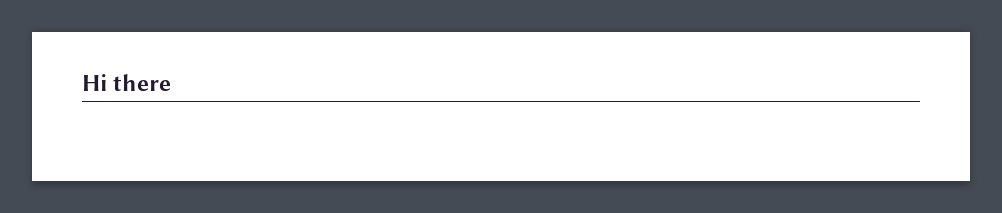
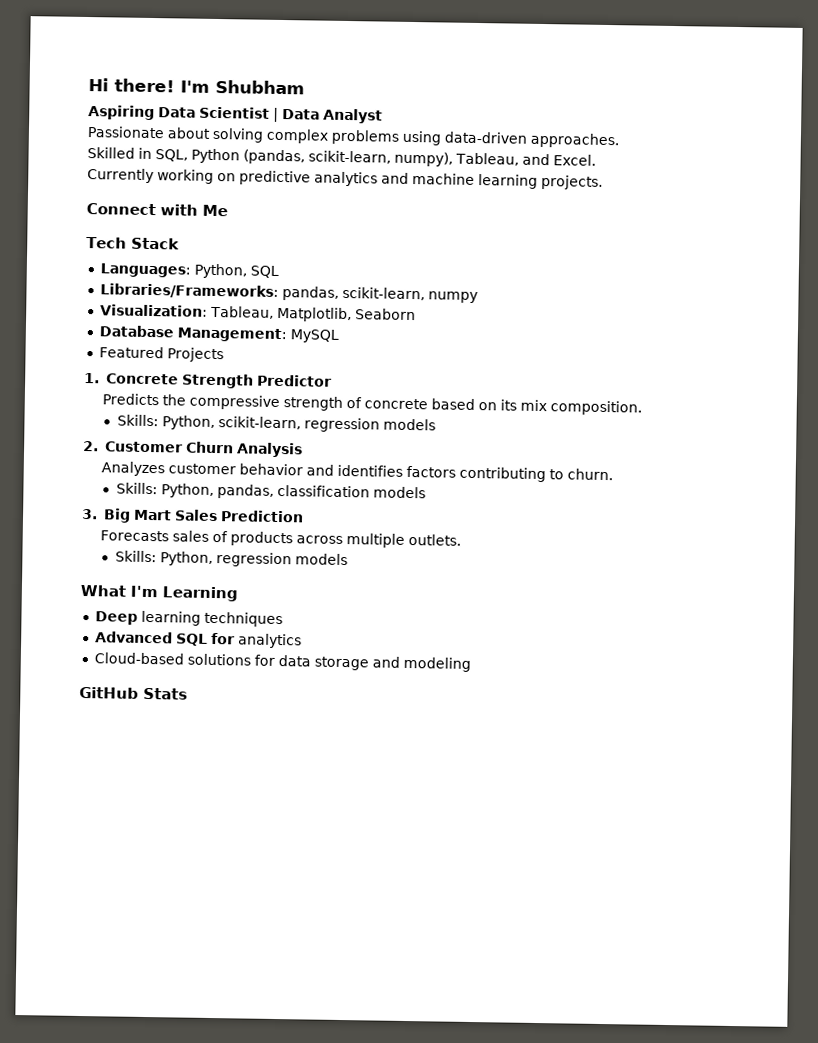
- Hi there
+ Hi there! I'm Shubham
+ Aspiring Data Scientist | Data Analyst
+ Passionate about solving complex problems using data-driven approaches.
+ Skilled in SQL, Python (pandas, scikit-learn, numpy), Tableau, and Excel.
+ Currently working on predictive analytics and machine learning projects.
+ Connect with Me
+ Tech Stack
+ Languages: Python, SQL
+ Libraries/Frameworks: pandas, scikit-learn, numpy
+ Visualization: Tableau, Matplotlib, Seaborn
+ Database Management: MySQL
+ Featured Projects
+ 1. Concrete Strength Predictor
+ Predicts the compressive strength of concrete based on its mix composition.
+ Skills: Python, scikit-learn, regression models
+ 2. Customer Churn Analysis
+ Analyzes customer behavior and identifies factors contributing to churn.
+ Skills: Python, pandas, classification models
+ 3. Big Mart Sales Prediction
+ Forecasts sales of products across multiple outlets.
+ Skills: Python, regression models
+ What I'm Learning
+ Deep learning techniques
+ Advanced SQL for analytics
+ Cloud-based solutions for data storage and modeling
+ GitHub Stats

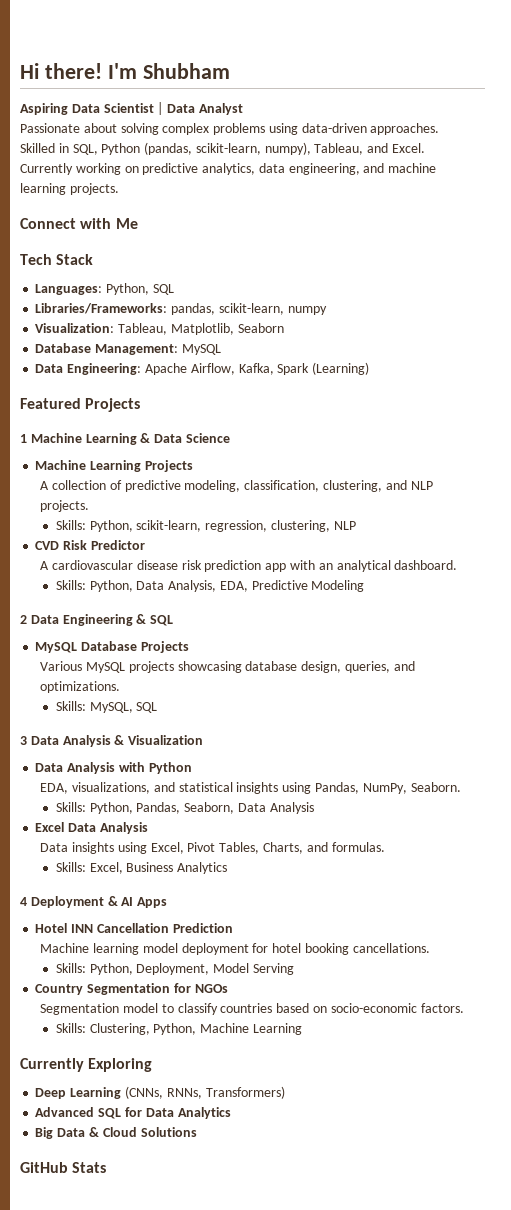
- Currently working on predictive analytics and machine learning projects.
+ Currently working on predictive analytics, data engineering, and machine learning projects.
+ Data Engineering: Apache Airflow, Kafka, Spark (Learning)
  Featured Projects
- 1. Concrete Strength Predictor
- Predicts the compressive strength of concrete based on its mix composition.
- Skills: Python, scikit-learn, regression models
- 2. Customer Churn Analysis
- Analyzes customer behavior and identifies factors contributing to churn.
- Skills: Python, pandas, classification models
- 3. Big Mart Sales Prediction
- Forecasts sales of products across multiple outlets.
- Skills: Python, regression models
- What I'm Learning
+ 1 Machine Learning & Data Science
+ Machine Learning Projects
+ A collection of predictive modeling, classification, clustering, and NLP projects.
+ Skills: Python, scikit-learn, regression, clustering, NLP
+ CVD Risk Predictor
+ A cardiovascular disease risk prediction app with an analytical dashboard.
+ Skills: Python, Data Analysis, EDA, Predictive Modeling
+ 2 Data Engineering & SQL
+ MySQL Database Projects
+ Various MySQL projects showcasing database design, queries, and optimizations.
+ Skills: MySQL, SQL
+ 3 Data Analysis & Visualization
+ Data Analysis with Python
+ EDA, visualizations, and statistical insights using Pandas, NumPy, Seaborn.
+ Skills: Python, Pandas, Seaborn, Data Analysis
+ Excel Data Analysis
+ Data insights using Excel, Pivot Tables, Charts, and formulas.
+ Skills: Excel, Business Analytics
+ 4 Deployment & AI Apps
+ Hotel INN Cancellation Prediction
+ Machine learning model deployment for hotel booking cancellations.
+ Skills: Python, Deployment, Model Serving
+ Country Segmentation for NGOs
+ Segmentation model to classify countries based on socio-economic factors.
+ Skills: Clustering, Python, Machine Learning
+ Currently Exploring
- Deep learning techniques
+ Deep Learning (CNNs, RNNs, Transformers)
- Advanced SQL for analytics
- Cloud-based solutions for data storage and modeling
+ Advanced SQL for Data Analytics
+ Big Data & Cloud Solutions

